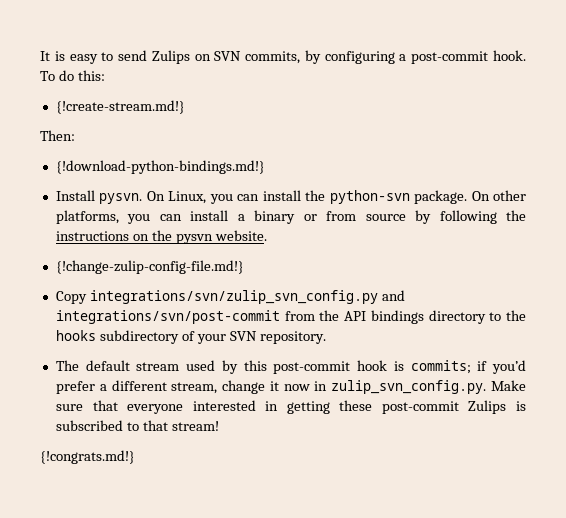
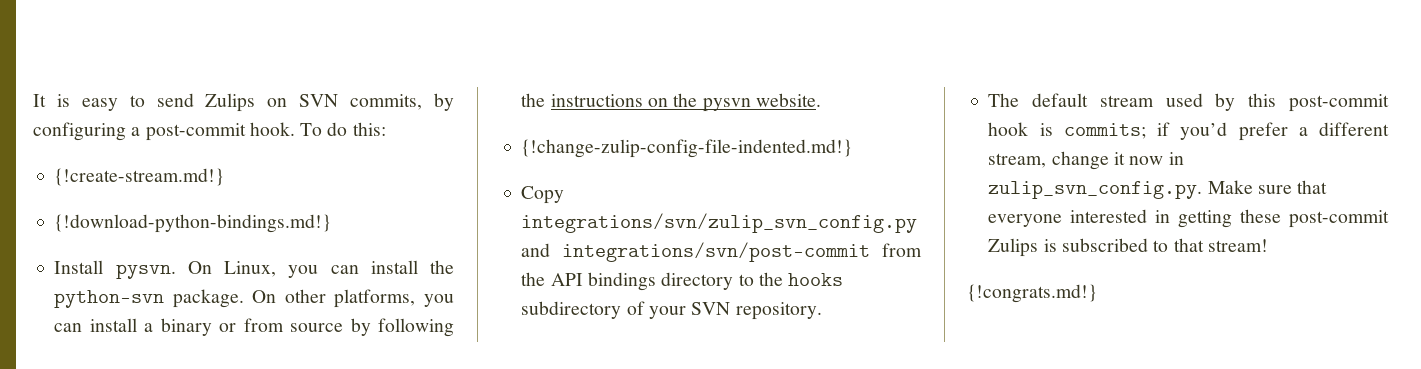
- Then:
- {!change-zulip-config-file.md!}
+ {!change-zulip-config-file-indented.md!}

